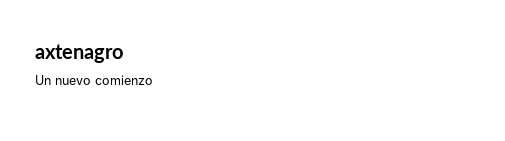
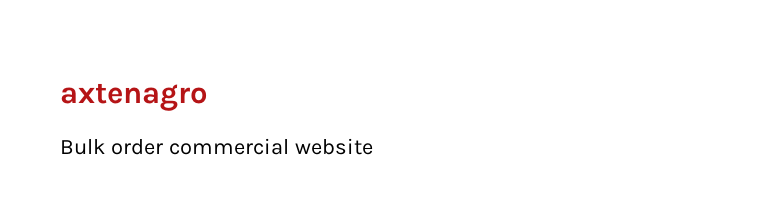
- Un nuevo comienzo
+ Bulk order commercial website

